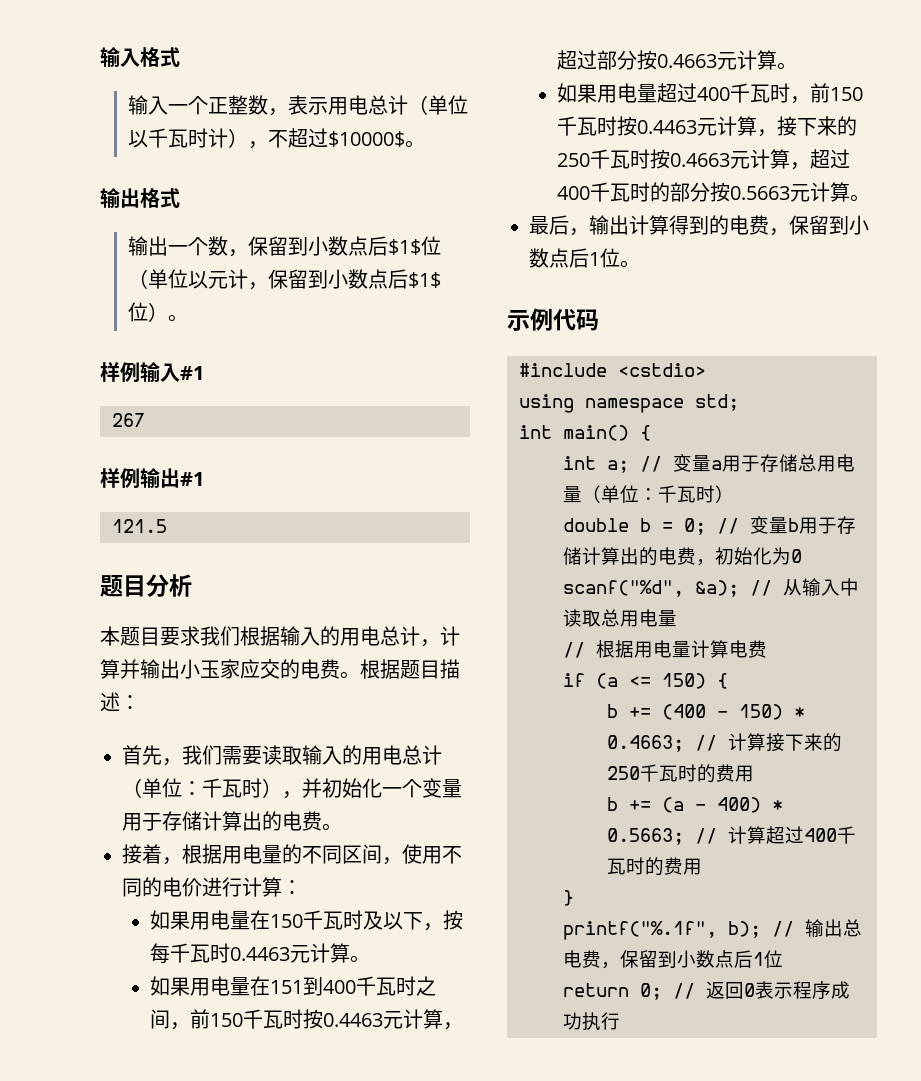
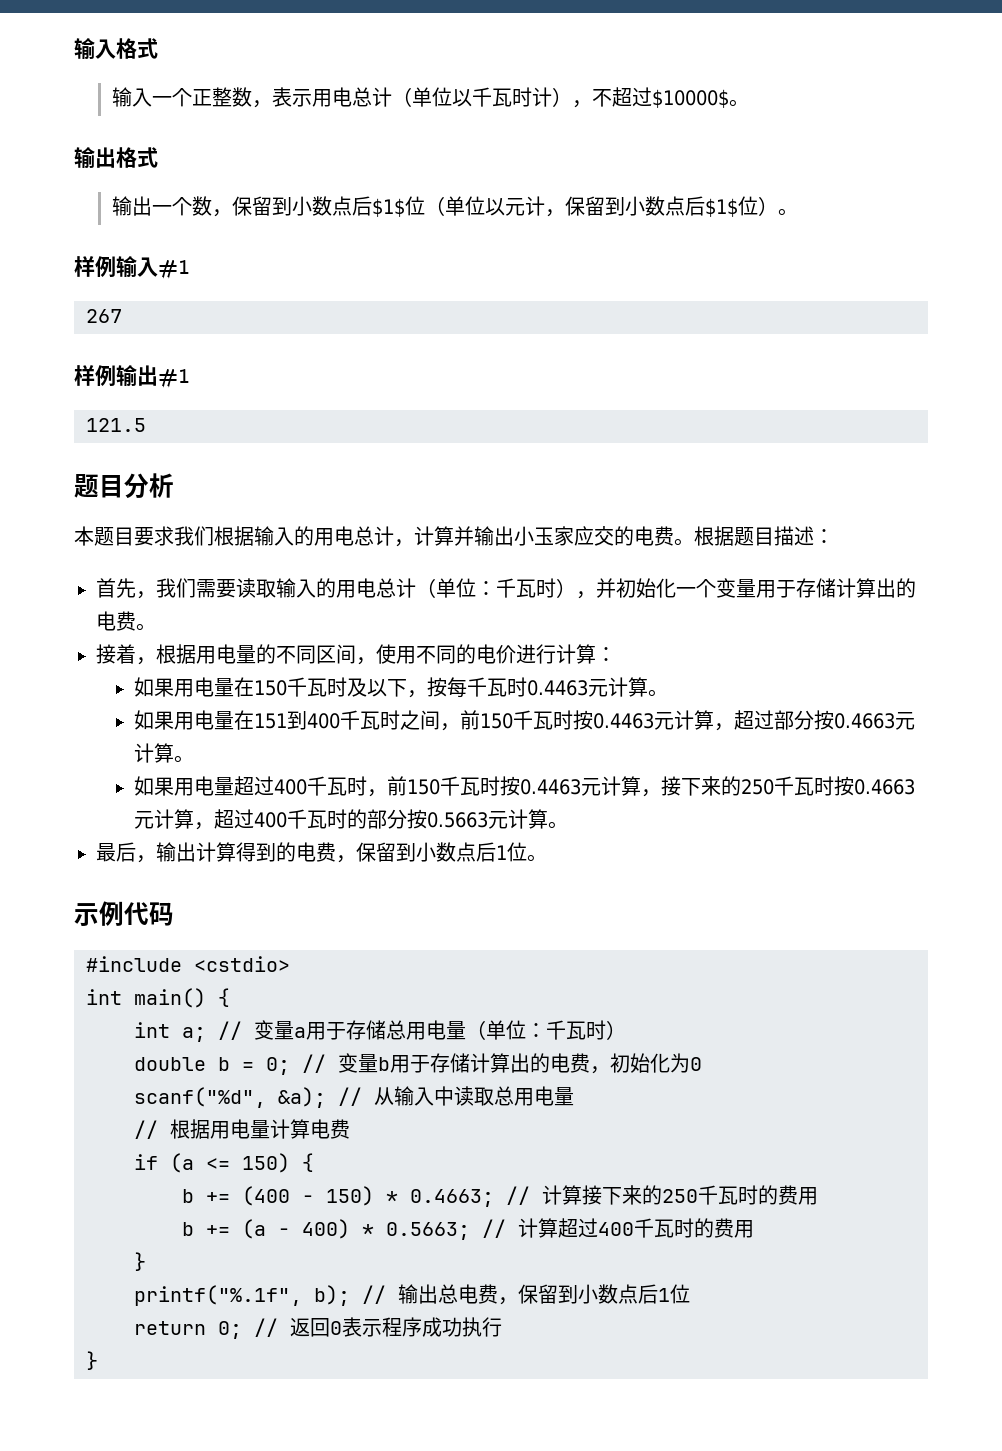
- using namespace std;
  return 0; // 返回0表示程序成功执行
+ }

